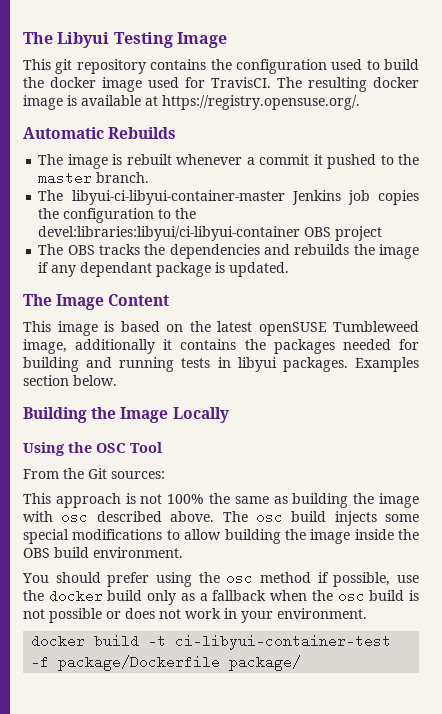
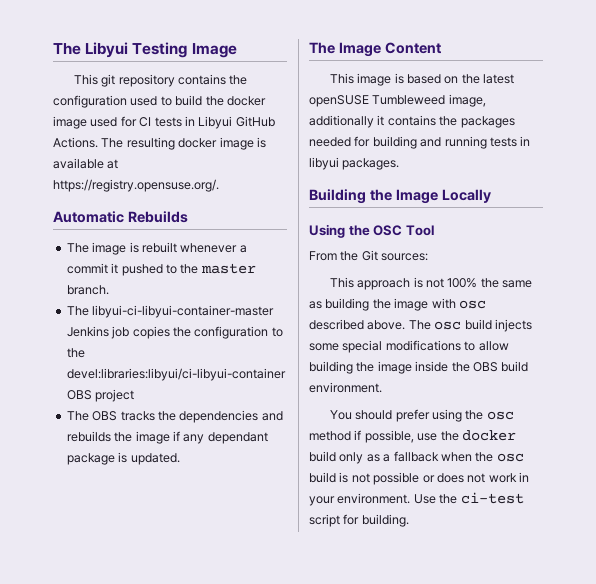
- This git repository contains the configuration used to build the docker image used for TravisCI.
+ This git repository contains the configuration used to build the docker image used for CI tests in Libyui GitHub Actions.
- Examples section below.
- You should prefer using the osc method if possible, use the docker build only as a fallback when the osc build is not possible or does not work in your environment.
- docker build -t ci-libyui-container-test -f package/Dockerfile package/
+ You should prefer using the osc method if possible, use the docker build only as a fallback when the osc build is not possible or does not work in your environment. Use the ci-test script for building.

